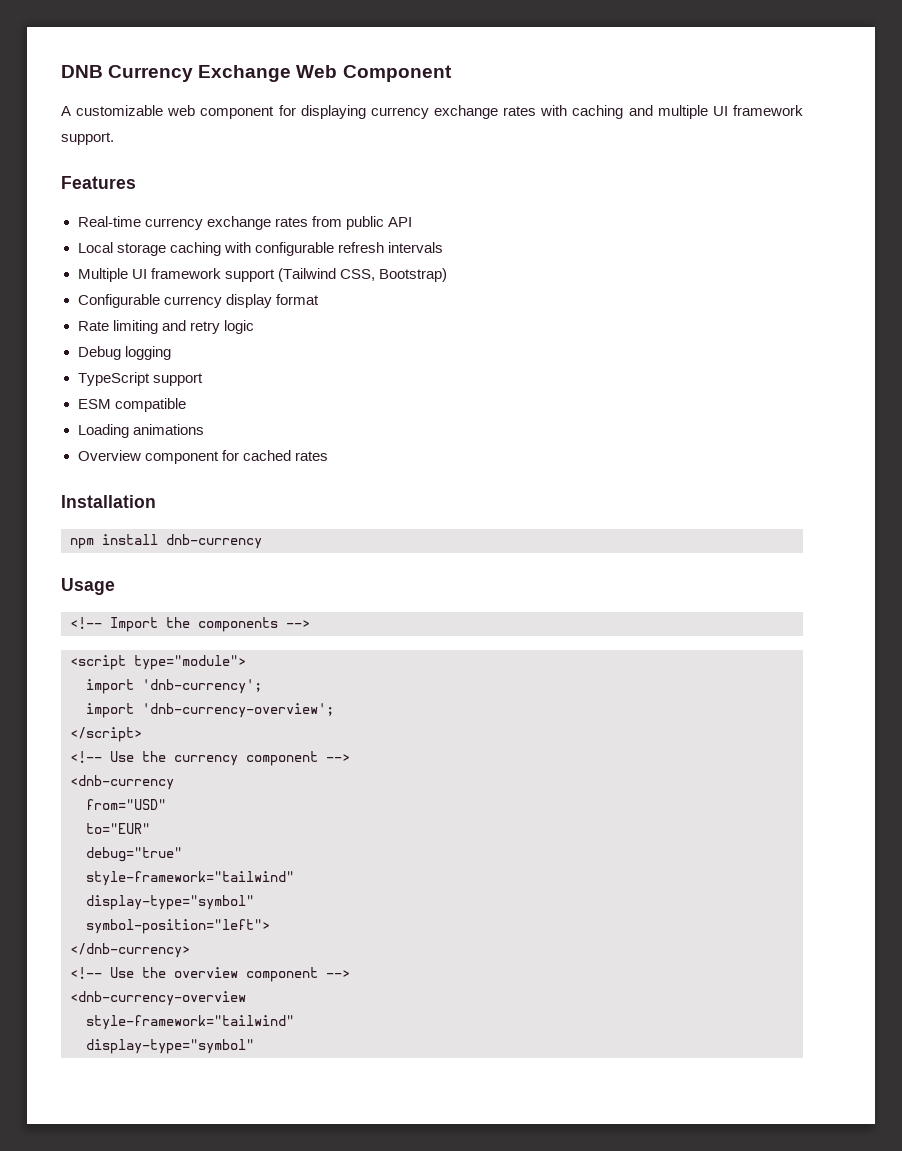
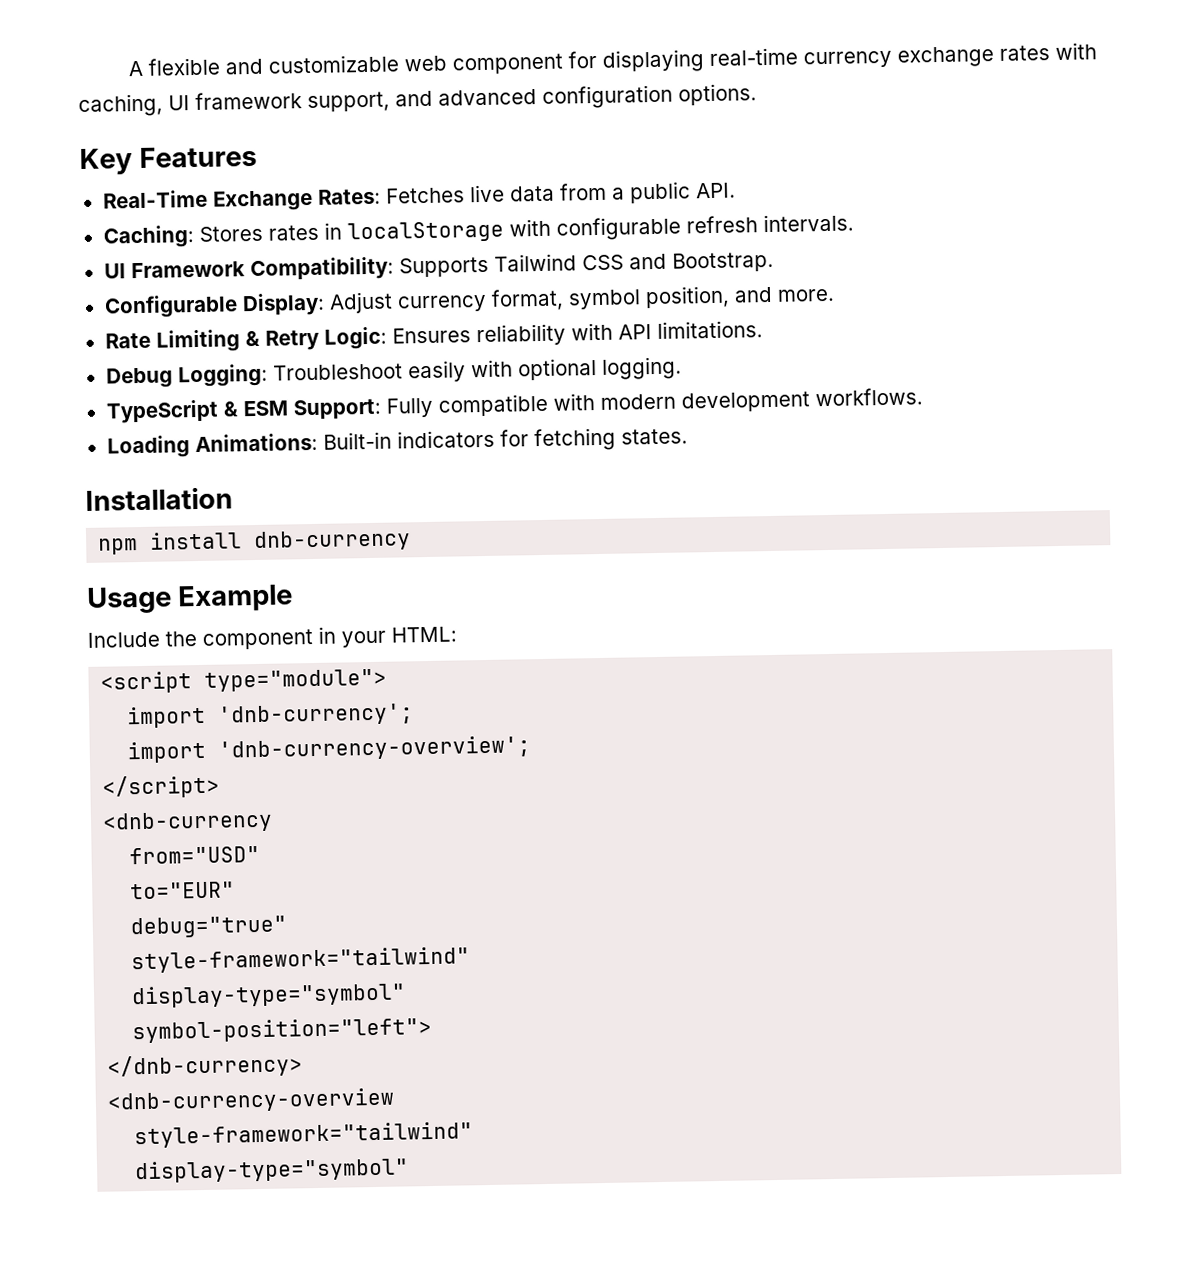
- DNB Currency Exchange Web Component
- A customizable web component for displaying currency exchange rates with caching and multiple UI framework support.
- Features
- Real-time currency exchange rates from public API
- Local storage caching with configurable refresh intervals
- Multiple UI framework support (Tailwind CSS, Bootstrap)
- Configurable currency display format
- Rate limiting and retry logic
- Debug logging
- TypeScript support
- ESM compatible
- Loading animations
- Overview component for cached rates
+ A flexible and customizable web component for displaying real-time currency exchange rates with caching, UI framework support, and advanced configuration options.
+ Key Features
+ Real-Time Exchange Rates: Fetches live data from a public API.
+ Caching: Stores rates in localStorage with configurable refresh intervals.
+ UI Framework Compatibility: Supports Tailwind CSS and Bootstrap.
+ Configurable Display: Adjust currency format, symbol position, and more.
+ Rate Limiting & Retry Logic: Ensures reliability with API limitations.
+ Debug Logging: Troubleshoot easily with optional logging.
+ TypeScript & ESM Support: Fully compatible with modern development workflows.
+ Loading Animations: Built-in indicators for fetching states.
- Usage
- <!-- Import the components -->
+ Usage Example
+ Include the component in your HTML:
- <!-- Use the currency component -->
- <!-- Use the overview component -->

